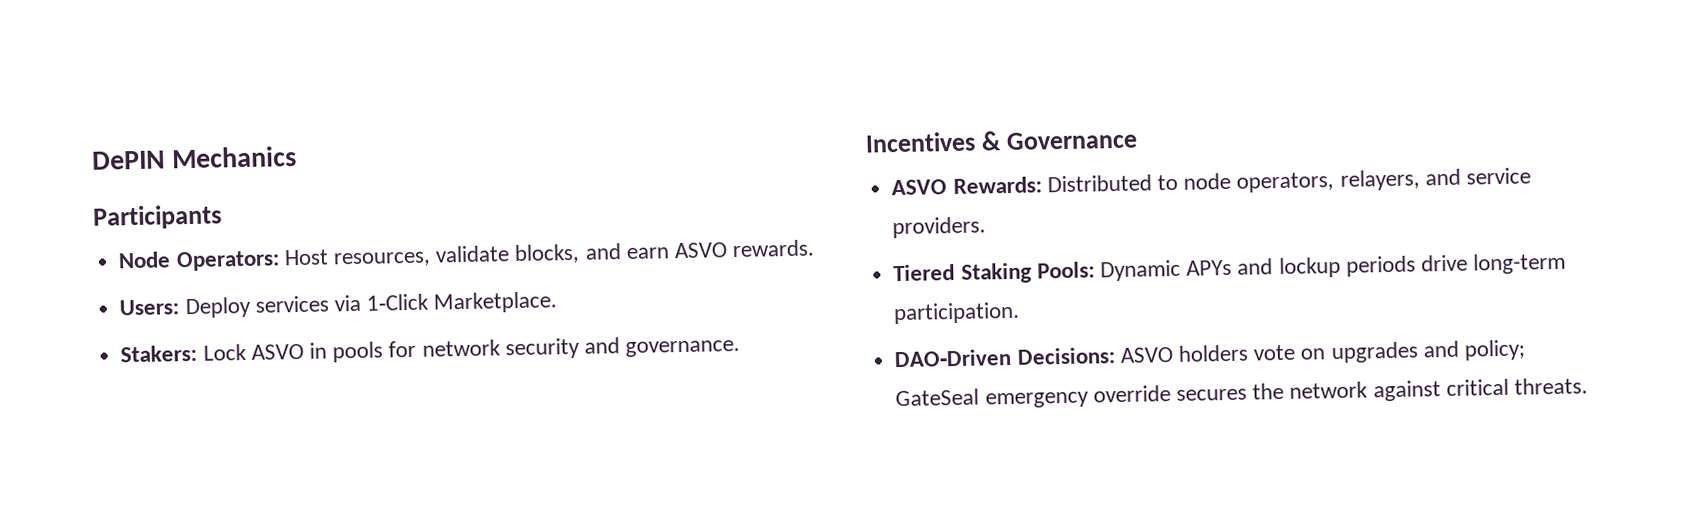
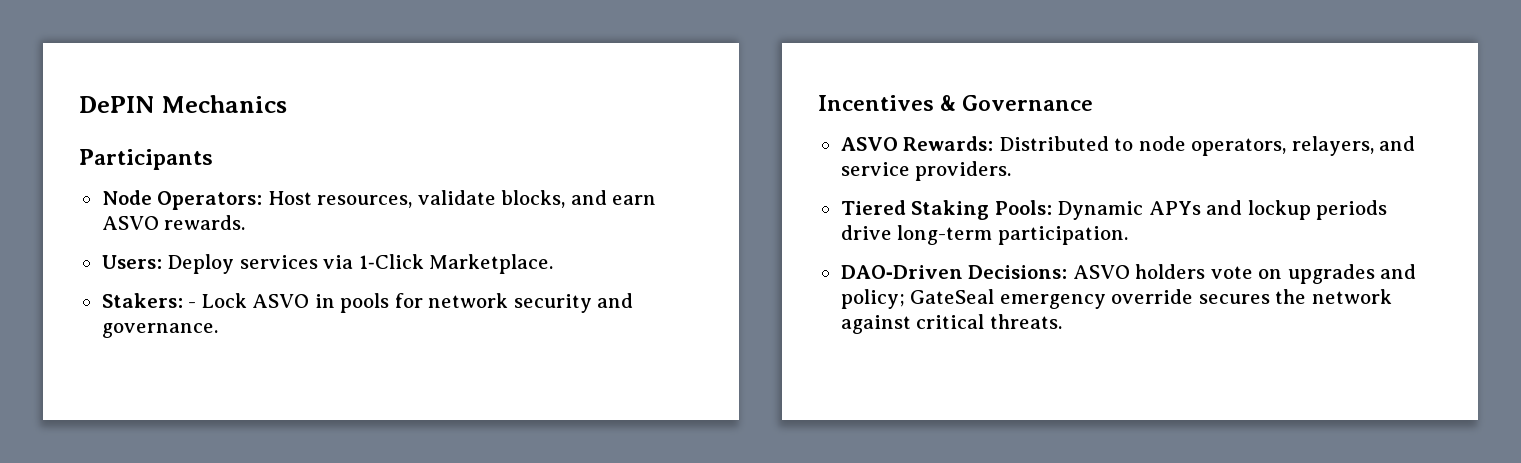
- Stakers: Lock ASVO in pools for network security and governance.
+ Stakers: - Lock ASVO in pools for network security and governance.

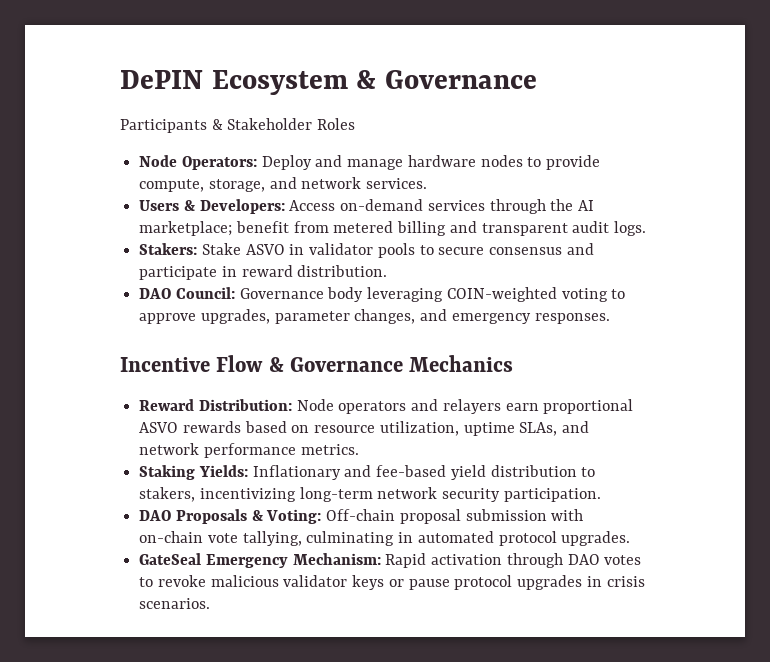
- DePIN Mechanics
- Participants
- Node Operators: Host resources, validate blocks, and earn ASVO rewards.
- Users: Deploy services via 1‑Click Marketplace.
- Stakers: - Lock ASVO in pools for network security and governance.
- Incentives & Governance
- ASVO Rewards: Distributed to node operators, relayers, and service providers.
- Tiered Staking Pools: Dynamic APYs and lockup periods drive long-term participation.
- DAO‑Driven Decisions: ASVO holders vote on upgrades and policy; GateSeal emergency override secures the network against critical threats.
+ DePIN Ecosystem & Governance
+ Participants & Stakeholder Roles
+ Node Operators: Deploy and manage hardware nodes to provide compute, storage, and network services.
+ Users & Developers: Access on-demand services through the AI marketplace; benefit from metered billing and transparent audit logs.
+ Stakers: Stake ASVO in validator pools to secure consensus and participate in reward distribution.
+ DAO Council: Governance body leveraging COIN-weighted voting to approve upgrades, parameter changes, and emergency responses.
+ Incentive Flow & Governance Mechanics
+ Reward Distribution: Node operators and relayers earn proportional ASVO rewards based on resource utilization, uptime SLAs, and network performance metrics.
+ Staking Yields: Inflationary and fee-based yield distribution to stakers, incentivizing long-term network security participation.
+ DAO Proposals & Voting: Off-chain proposal submission with on-chain vote tallying, culminating in automated protocol upgrades.
+ GateSeal Emergency Mechanism: Rapid activation through DAO votes to revoke malicious validator keys or pause protocol upgrades in crisis scenarios.

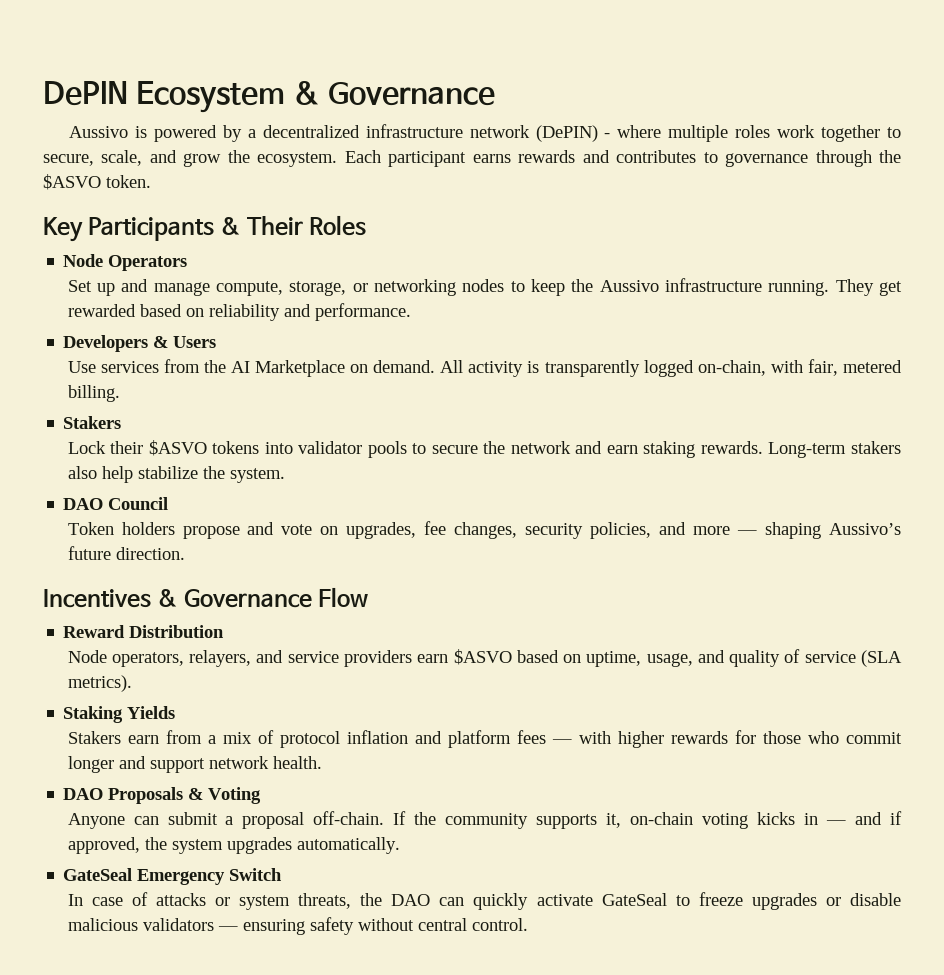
- Participants & Stakeholder Roles
+ Aussivo is powered by a decentralized infrastructure network (DePIN) - where multiple roles work together to secure, scale, and grow the ecosystem. Each participant earns rewards and contributes to governance through the $ASVO token.
+ Key Participants & Their Roles
- Node Operators: Deploy and manage hardware nodes to provide compute, storage, and network services.
- Users & Developers: Access on-demand services through the AI marketplace; benefit from metered billing and transparent audit logs.
- Stakers: Stake ASVO in validator pools to secure consensus and participate in reward distribution.
- DAO Council: Governance body leveraging COIN-weighted voting to approve upgrades, parameter changes, and emergency responses.
- Incentive Flow & Governance Mechanics
+ Node Operators
+ Set up and manage compute, storage, or networking nodes to keep the Aussivo infrastructure running. They get rewarded based on reliability and performance.
+ Developers & Users
+ Use services from the AI Marketplace on demand. All activity is transparently logged on-chain, with fair, metered billing.
+ Stakers
+ Lock their $ASVO tokens into validator pools to secure the network and earn staking rewards. Long-term stakers also help stabilize the system.
+ DAO Council
+ Token holders propose and vote on upgrades, fee changes, security policies, and more — shaping Aussivo’s future direction.
+ Incentives & Governance Flow
- Reward Distribution: Node operators and relayers earn proportional ASVO rewards based on resource utilization, uptime SLAs, and network performance metrics.
- Staking Yields: Inflationary and fee-based yield distribution to stakers, incentivizing long-term network security participation.
- DAO Proposals & Voting: Off-chain proposal submission with on-chain vote tallying, culminating in automated protocol upgrades.
- GateSeal Emergency Mechanism: Rapid activation through DAO votes to revoke malicious validator keys or pause protocol upgrades in crisis scenarios.
+ Reward Distribution
+ Node operators, relayers, and service providers earn $ASVO based on uptime, usage, and quality of service (SLA metrics).
+ Staking Yields
+ Stakers earn from a mix of protocol inflation and platform fees — with higher rewards for those who commit longer and support network health.
+ DAO Proposals & Voting
+ Anyone can submit a proposal off-chain. If the community supports it, on-chain voting kicks in — and if approved, the system upgrades automatically.
+ GateSeal Emergency Switch
+ In case of attacks or system threats, the DAO can quickly activate GateSeal to freeze upgrades or disable malicious validators — ensuring safety without central control.

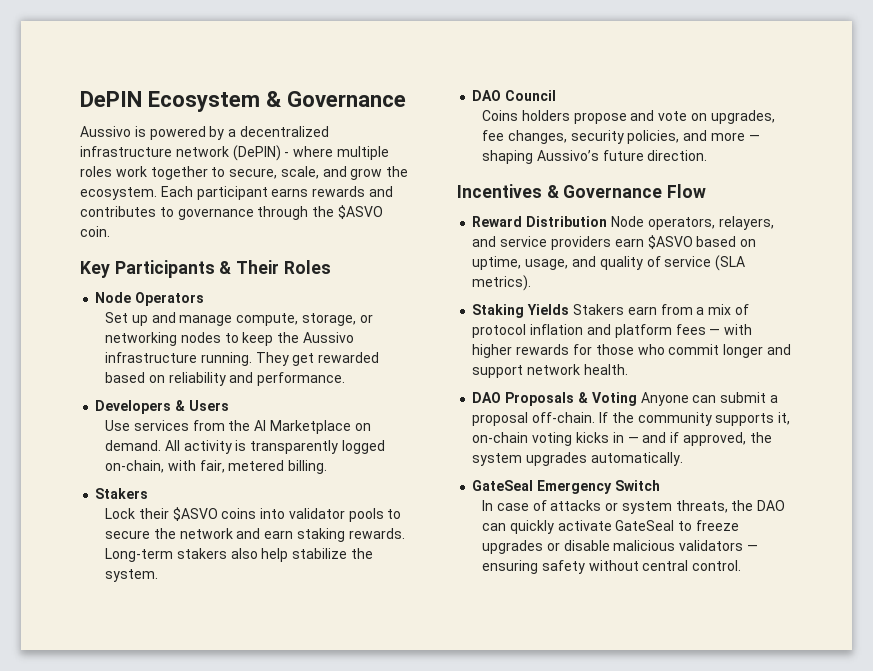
- Each participant earns rewards and contributes to governance through the $ASVO token.
+ Each participant earns rewards and contributes to governance through the $ASVO coin.
- Lock their $ASVO tokens into validator pools to secure the network and earn staking rewards.
+ Lock their $ASVO coins into validator pools to secure the network and earn staking rewards.
- Token holders propose and vote on upgrades, fee changes, security policies, and more — shaping Aussivo’s future direction.
+ Coins holders propose and vote on upgrades, fee changes, security policies, and more — shaping Aussivo’s future direction.
- Reward Distribution
- Node operators, relayers, and service providers earn $ASVO based on uptime, usage, and quality of service (SLA metrics).
+ Reward Distribution Node operators, relayers, and service providers earn $ASVO based on uptime, usage, and quality of service (SLA metrics).
- Staking Yields
- Stakers earn from a mix of protocol inflation and platform fees — with higher rewards for those who commit longer and support network health.
+ Staking Yields Stakers earn from a mix of protocol inflation and platform fees — with higher rewards for those who commit longer and support network health.
- DAO Proposals & Voting
- Anyone can submit a proposal off-chain.
+ DAO Proposals & Voting Anyone can submit a proposal off-chain.

